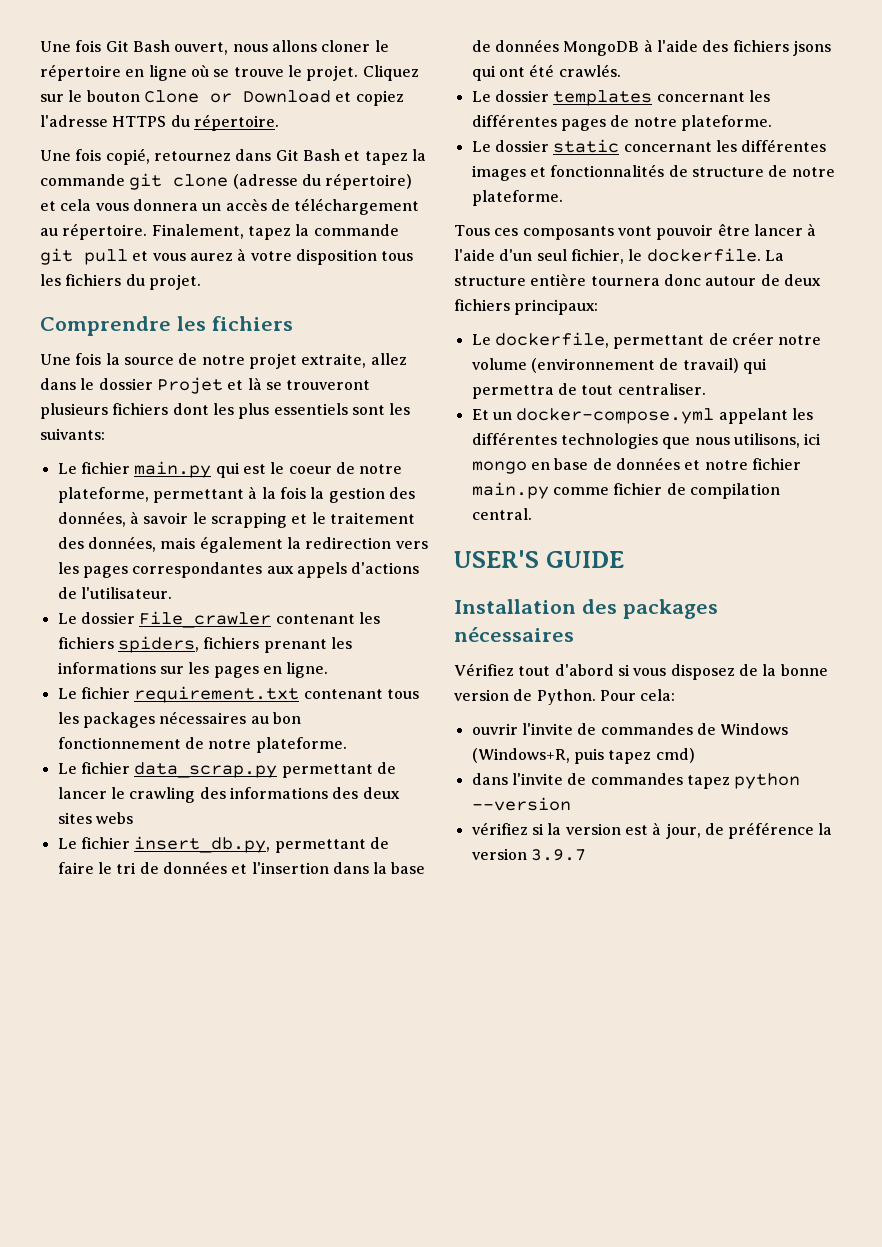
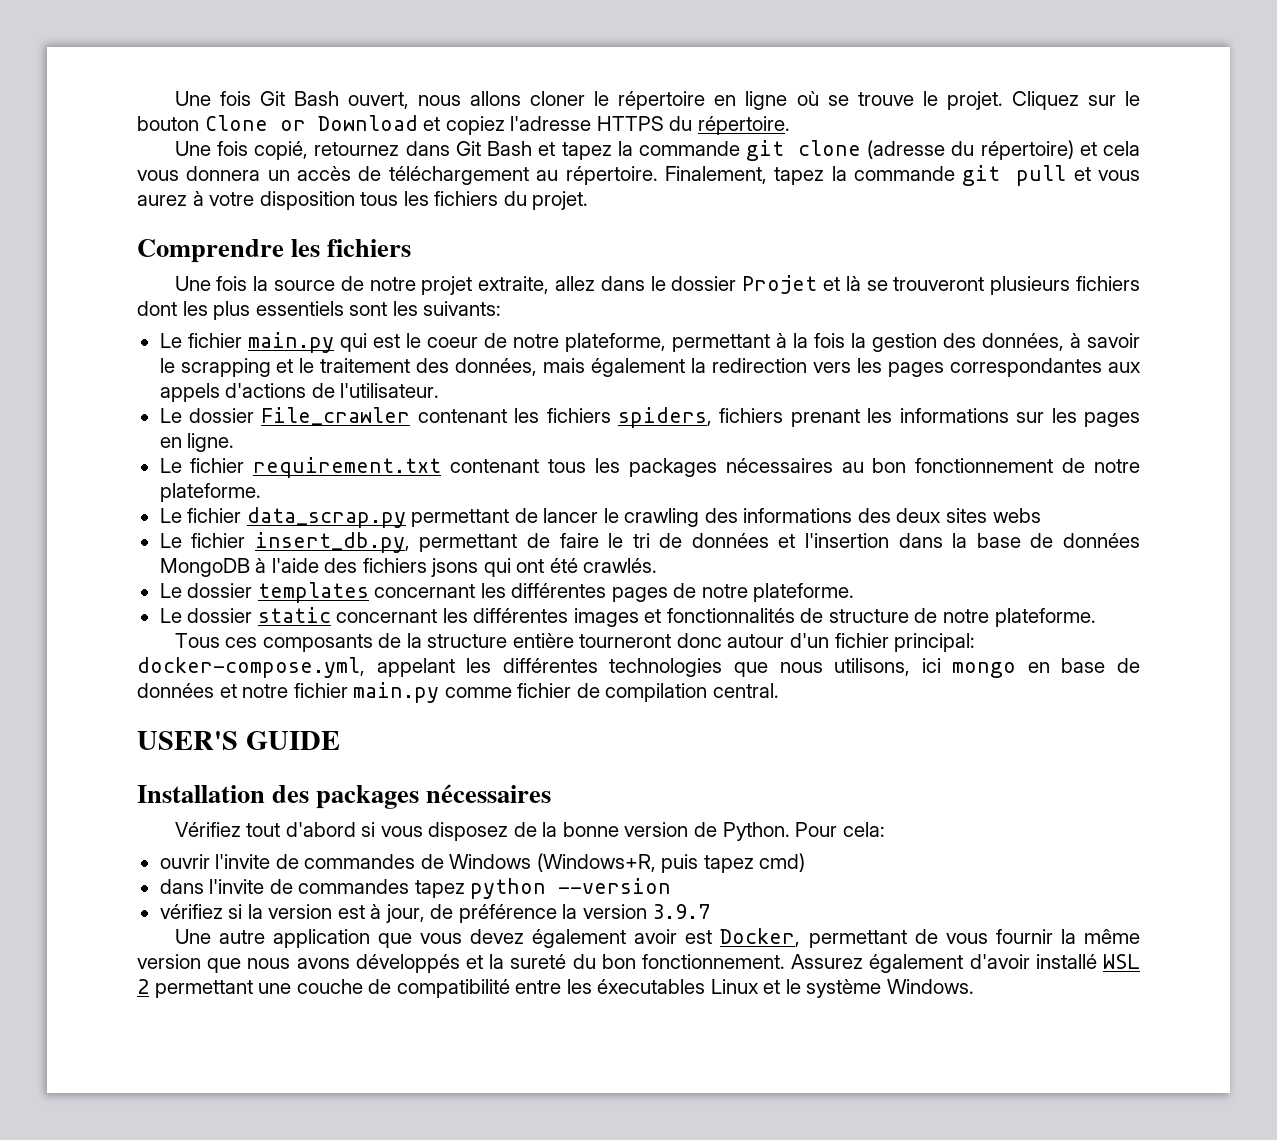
- Tous ces composants vont pouvoir être lancer à l'aide d'un seul fichier, le dockerfile. La structure entière tournera donc autour de deux fichiers principaux:
- Le dockerfile, permettant de créer notre volume (environnement de travail) qui permettra de tout centraliser.
- Et un docker-compose.yml appelant les différentes technologies que nous utilisons, ici mongo en base de données et notre fichier main.py comme fichier de compilation central.
+ Tous ces composants de la structure entière tourneront donc autour d'un fichier principal: docker-compose.yml, appelant les différentes technologies que nous utilisons, ici mongo en base de données et notre fichier main.py comme fichier de compilation central.
+ Une autre application que vous devez également avoir est Docker, permettant de vous fournir la même version que nous avons développés et la sureté du bon fonctionnement. Assurez également d'avoir installé WSL 2 permettant une couche de compatibilité entre les éxecutables Linux et le système Windows.

